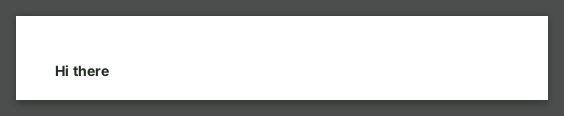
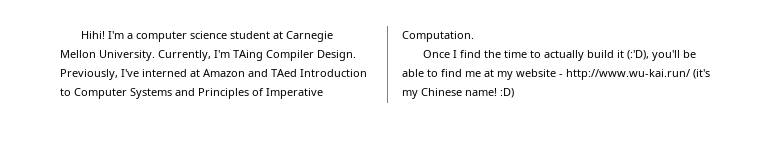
- Hi there
+ Hihi! I'm a computer science student at Carnegie Mellon University. Currently, I'm TAing Compiler Design. Previously, I've interned at Amazon and TAed Introduction to Computer Systems and Principles of Imperative Computation.
+ Once I find the time to actually build it (:'D), you'll be able to find me at my website - http://www.wu-kai.run/ (it's my Chinese name! :D)

